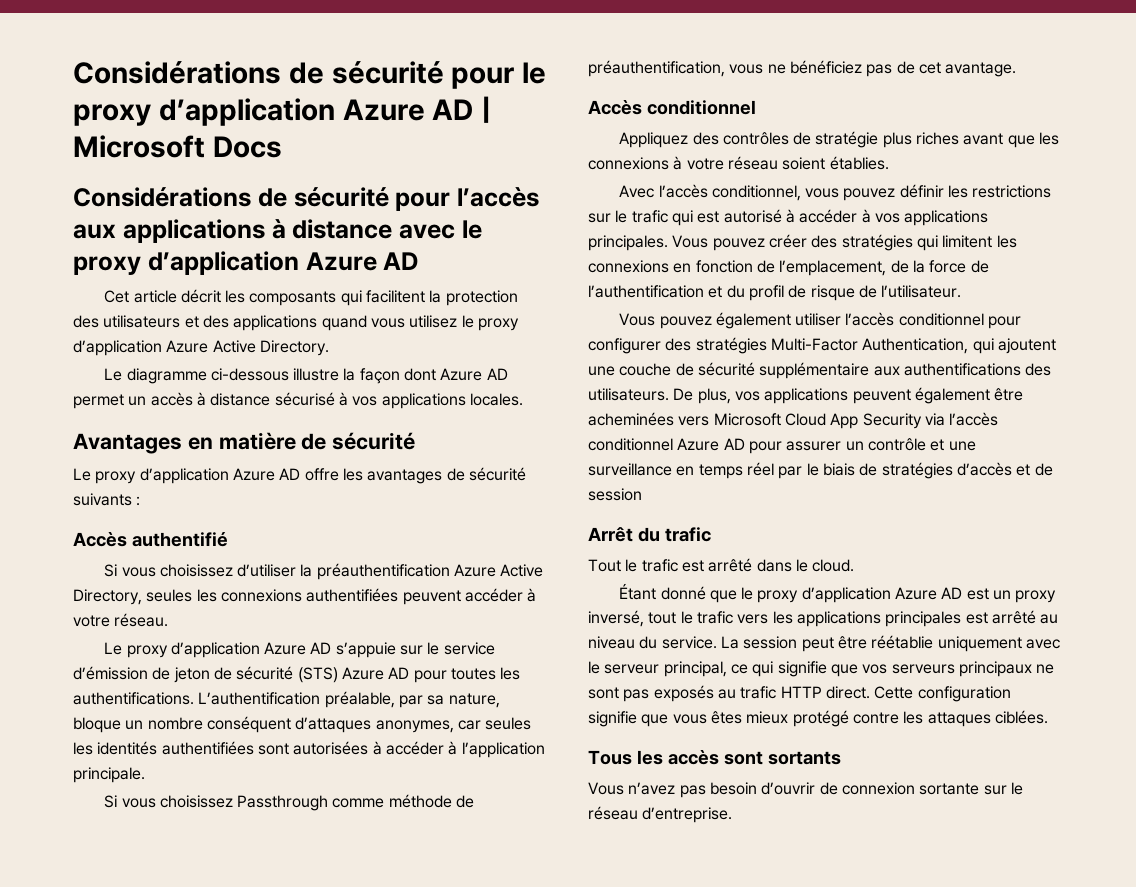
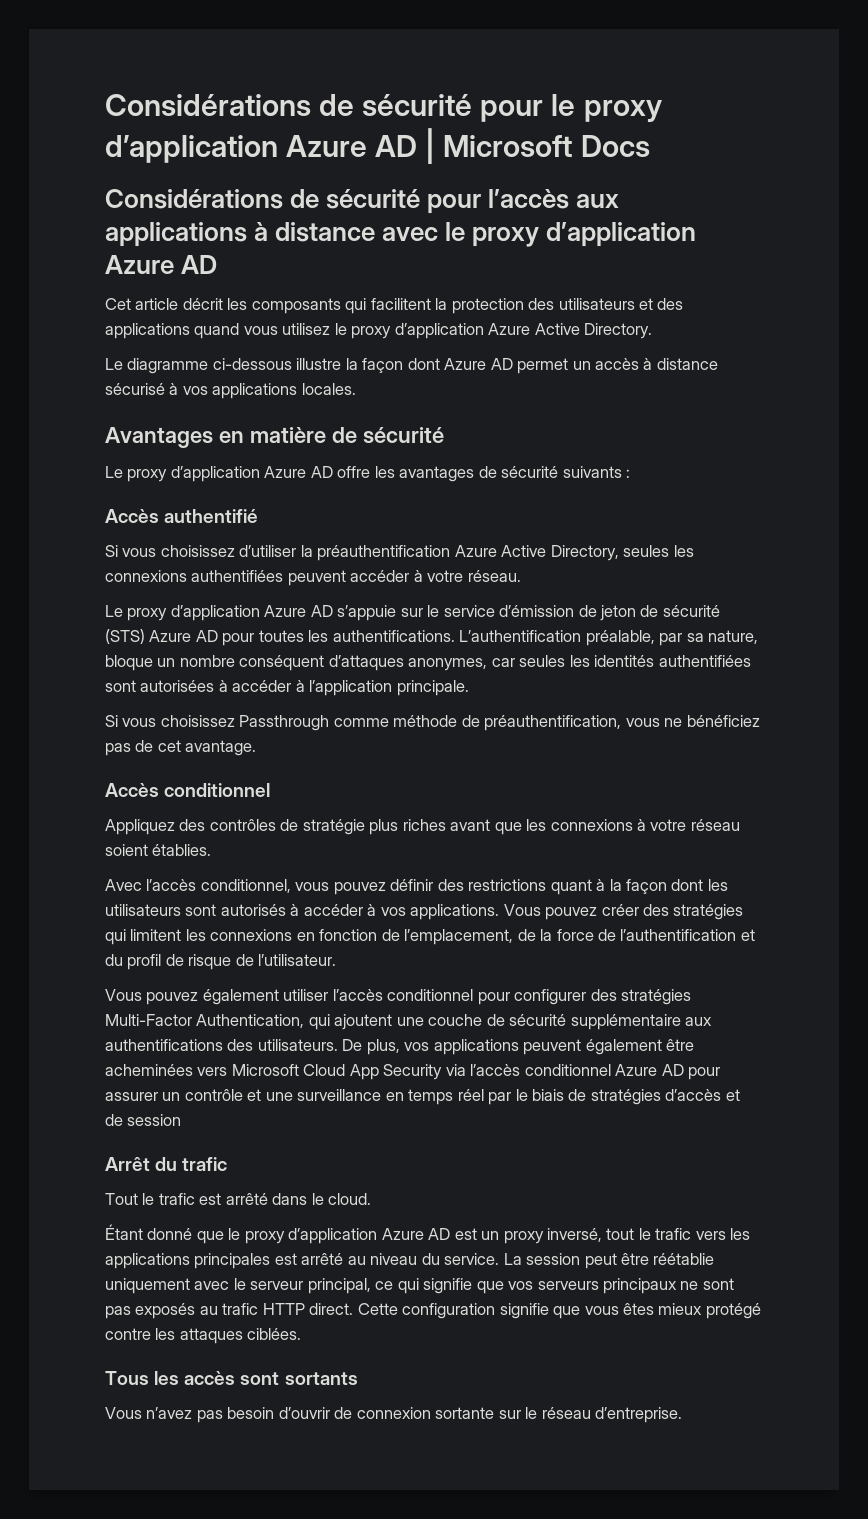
- Avec l’accès conditionnel, vous pouvez définir les restrictions sur le trafic qui est autorisé à accéder à vos applications principales.
+ Avec l’accès conditionnel, vous pouvez définir des restrictions quant à la façon dont les utilisateurs sont autorisés à accéder à vos applications.

